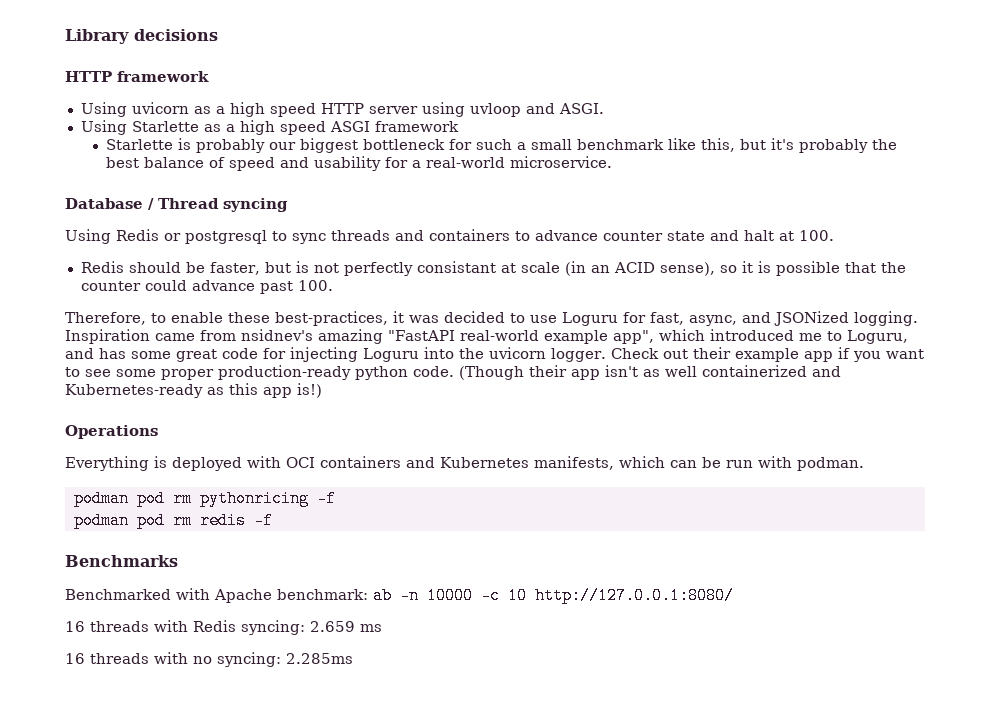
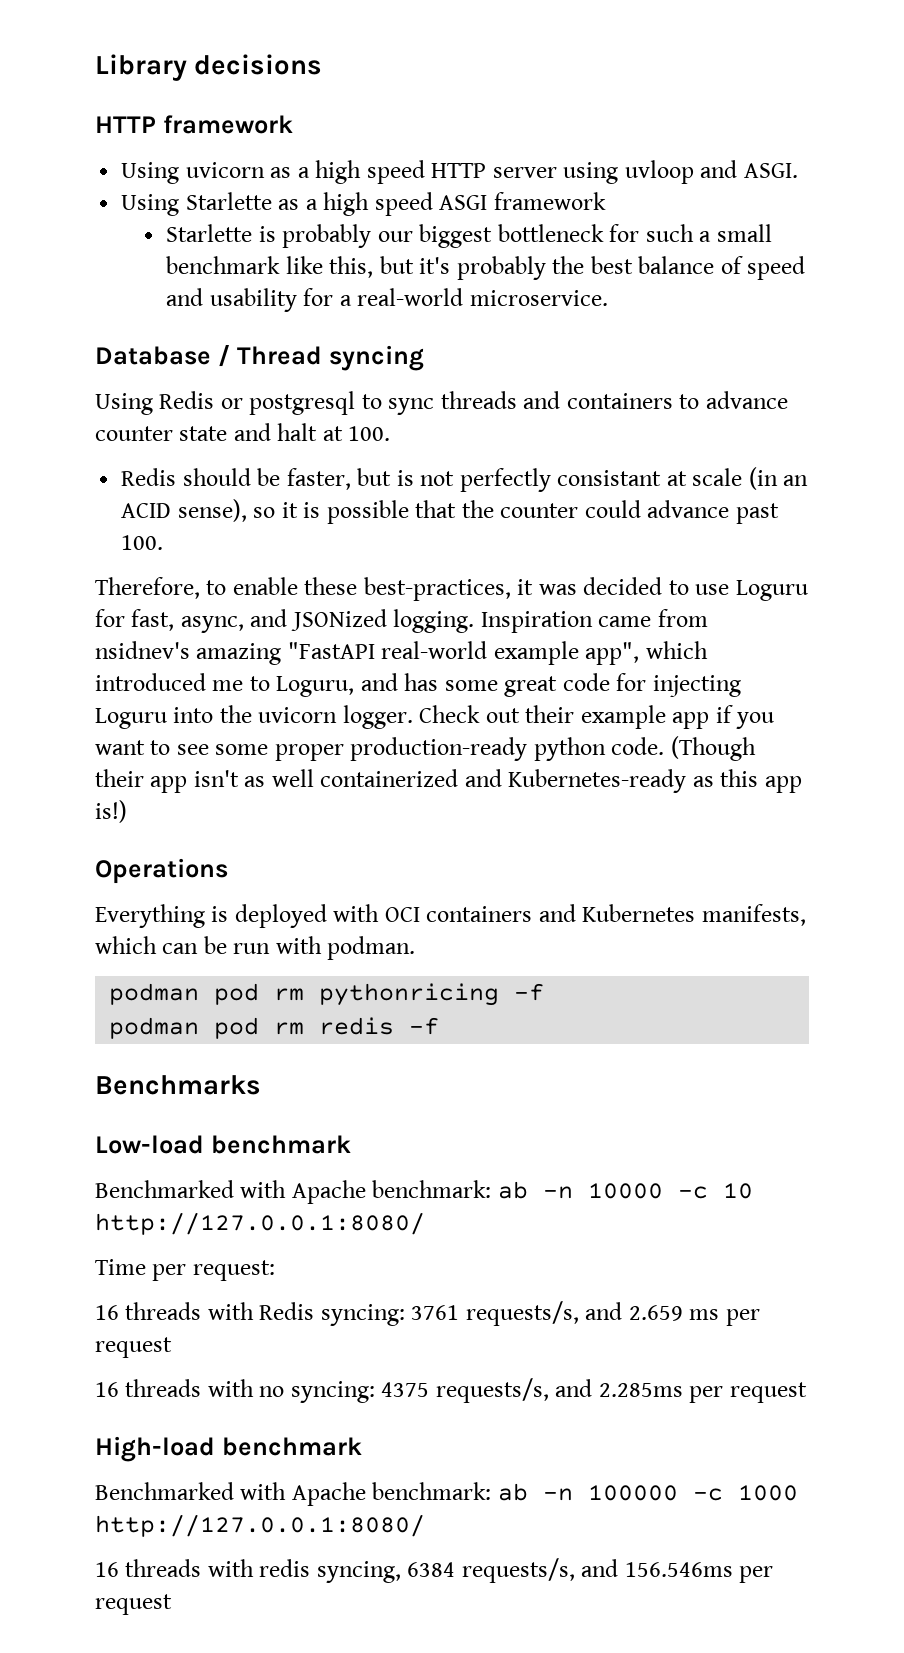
+ Low-load benchmark
+ Time per request:
- 16 threads with Redis syncing: 2.659 ms
+ 16 threads with Redis syncing: 3761 requests/s, and 2.659 ms per request
- 16 threads with no syncing: 2.285ms
+ 16 threads with no syncing: 4375 requests/s, and 2.285ms per request
+ High-load benchmark
+ Benchmarked with Apache benchmark: ab -n 100000 -c 1000 http://127.0.0.1:8080/
+ 16 threads with redis syncing, 6384 requests/s, and 156.546ms per request

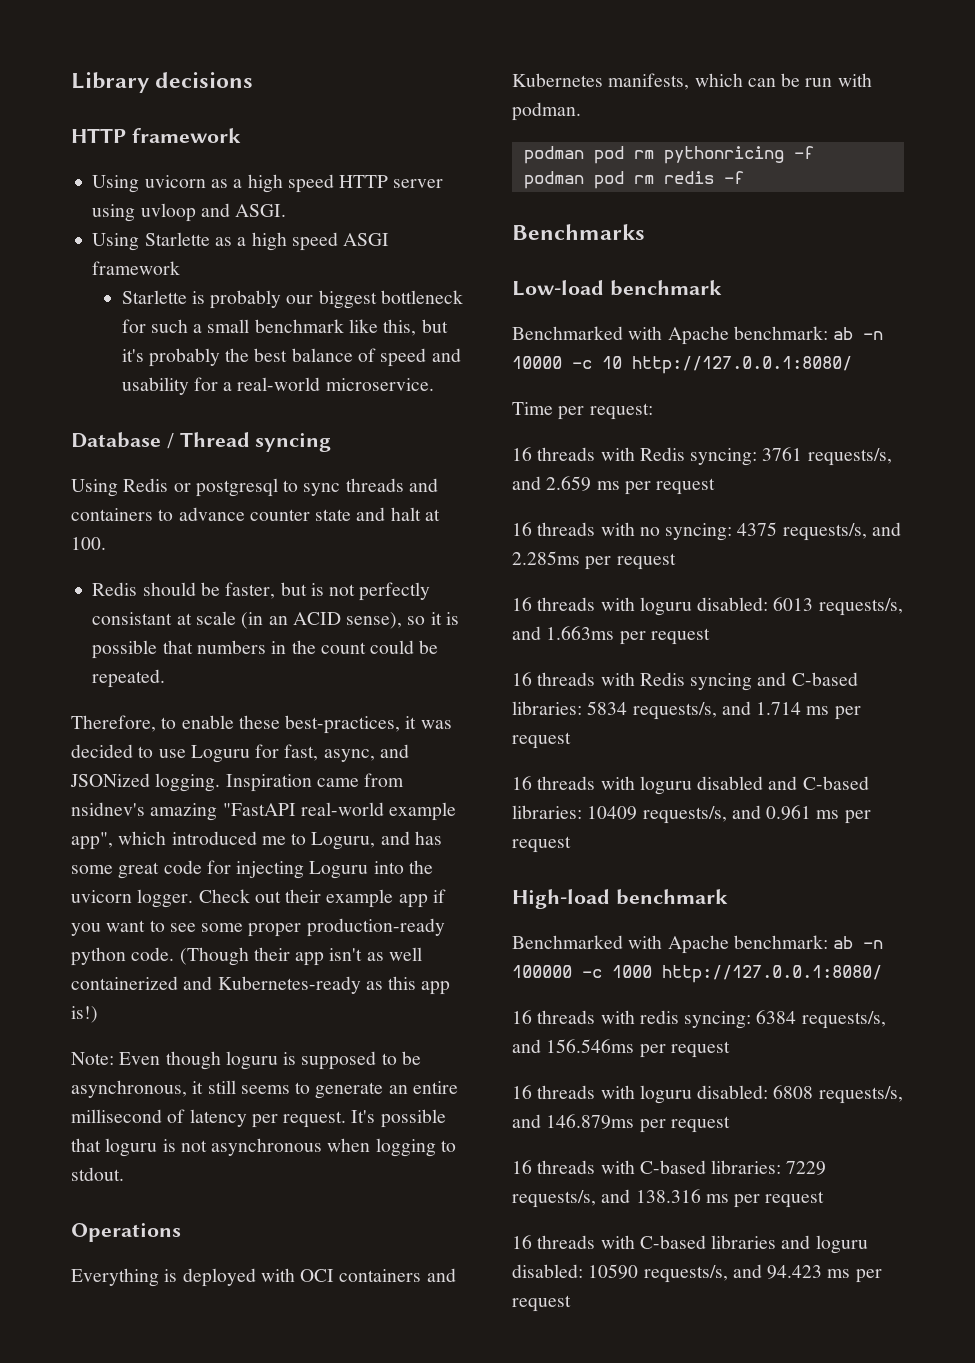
- Redis should be faster, but is not perfectly consistant at scale (in an ACID sense), so it is possible that the counter could advance past 100.
+ Redis should be faster, but is not perfectly consistant at scale (in an ACID sense), so it is possible that numbers in the count could be repeated.
+ Note: Even though loguru is supposed to be asynchronous, it still seems to generate an entire millisecond of latency per request. It's possible that loguru is not asynchronous when logging to stdout.
+ 16 threads with loguru disabled: 6013 requests/s, and 1.663ms per request
+ 16 threads with Redis syncing and C-based libraries: 5834 requests/s, and 1.714 ms per request
+ 16 threads with loguru disabled and C-based libraries: 10409 requests/s, and 0.961 ms per request
- 16 threads with redis syncing, 6384 requests/s, and 156.546ms per request
+ 16 threads with redis syncing: 6384 requests/s, and 156.546ms per request
+ 16 threads with loguru disabled: 6808 requests/s, and 146.879ms per request
+ 16 threads with C-based libraries: 7229 requests/s, and 138.316 ms per request
+ 16 threads with C-based libraries and loguru disabled: 10590 requests/s, and 94.423 ms per request

